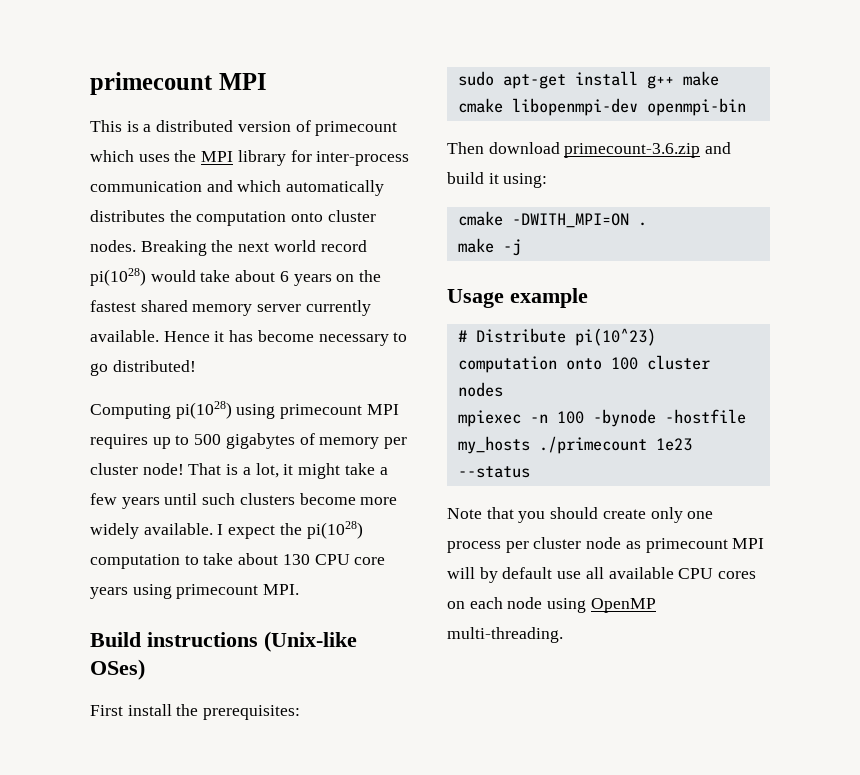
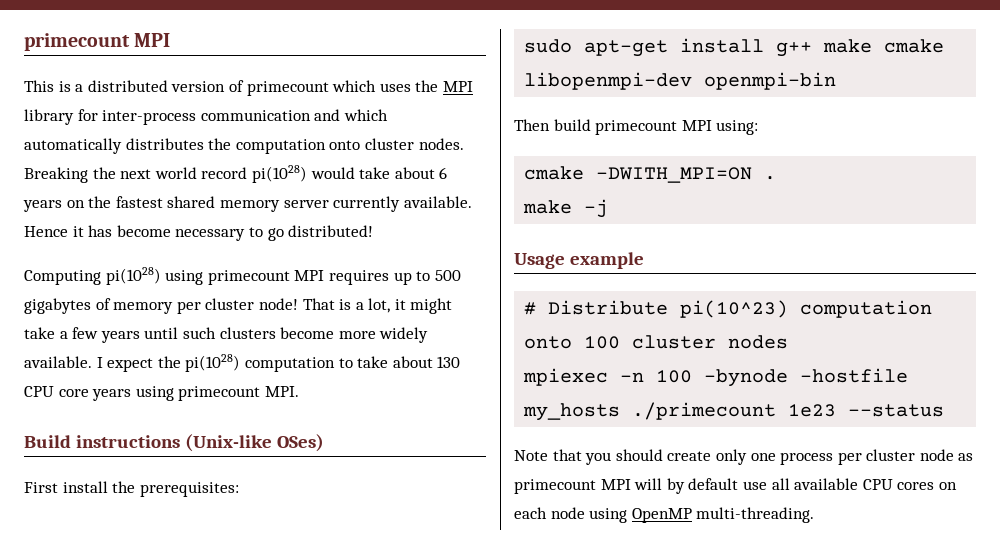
- Then download primecount-3.6.zip and build it using:
+ Then build primecount MPI using:

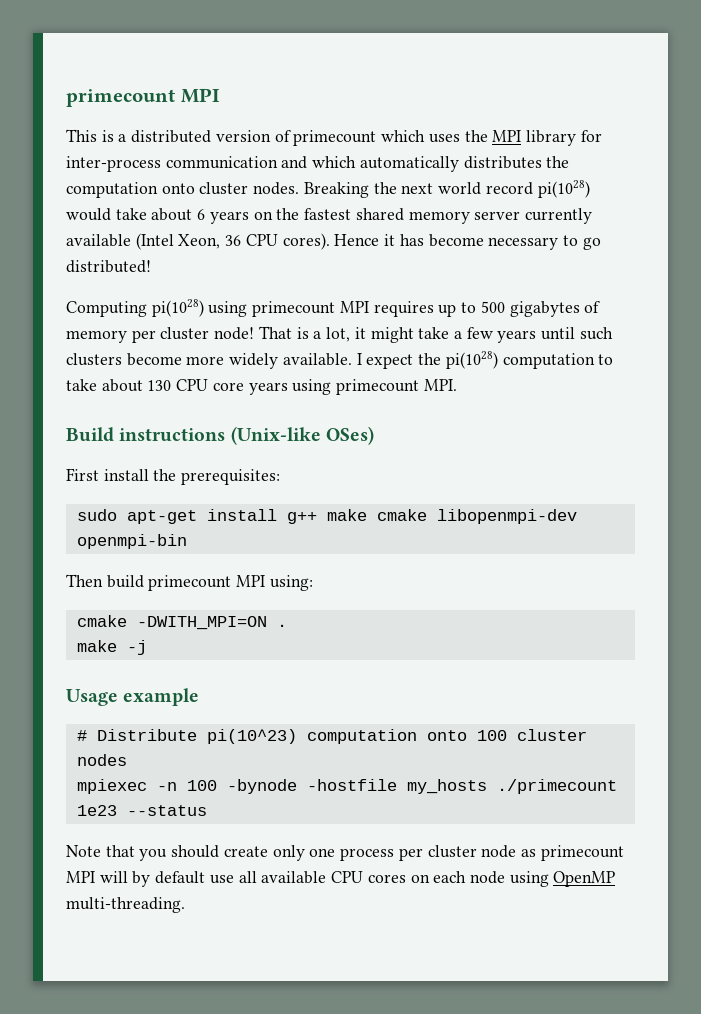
- Breaking the next world record pi(1028) would take about 6 years on the fastest shared memory server currently available.
+ Breaking the next world record pi(1028) would take about 6 years on the fastest shared memory server currently available (Intel Xeon, 36 CPU cores).

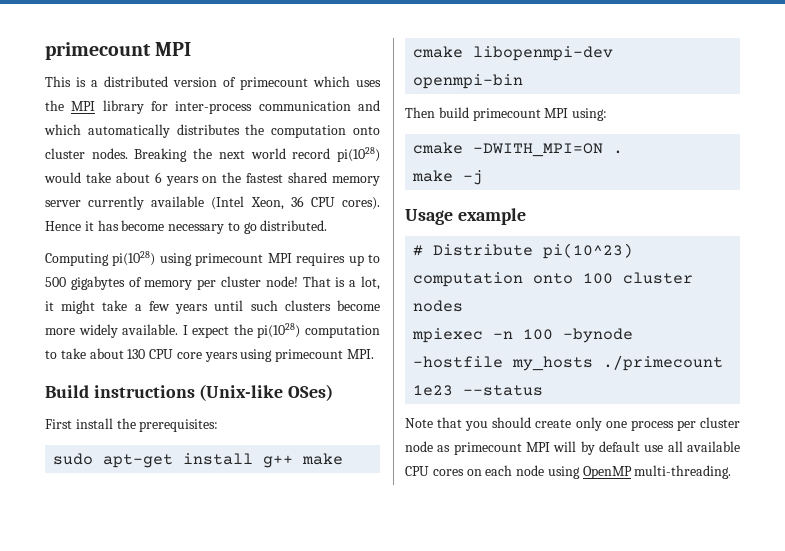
- Hence it has become necessary to go distributed!
+ Hence it has become necessary to go distributed.

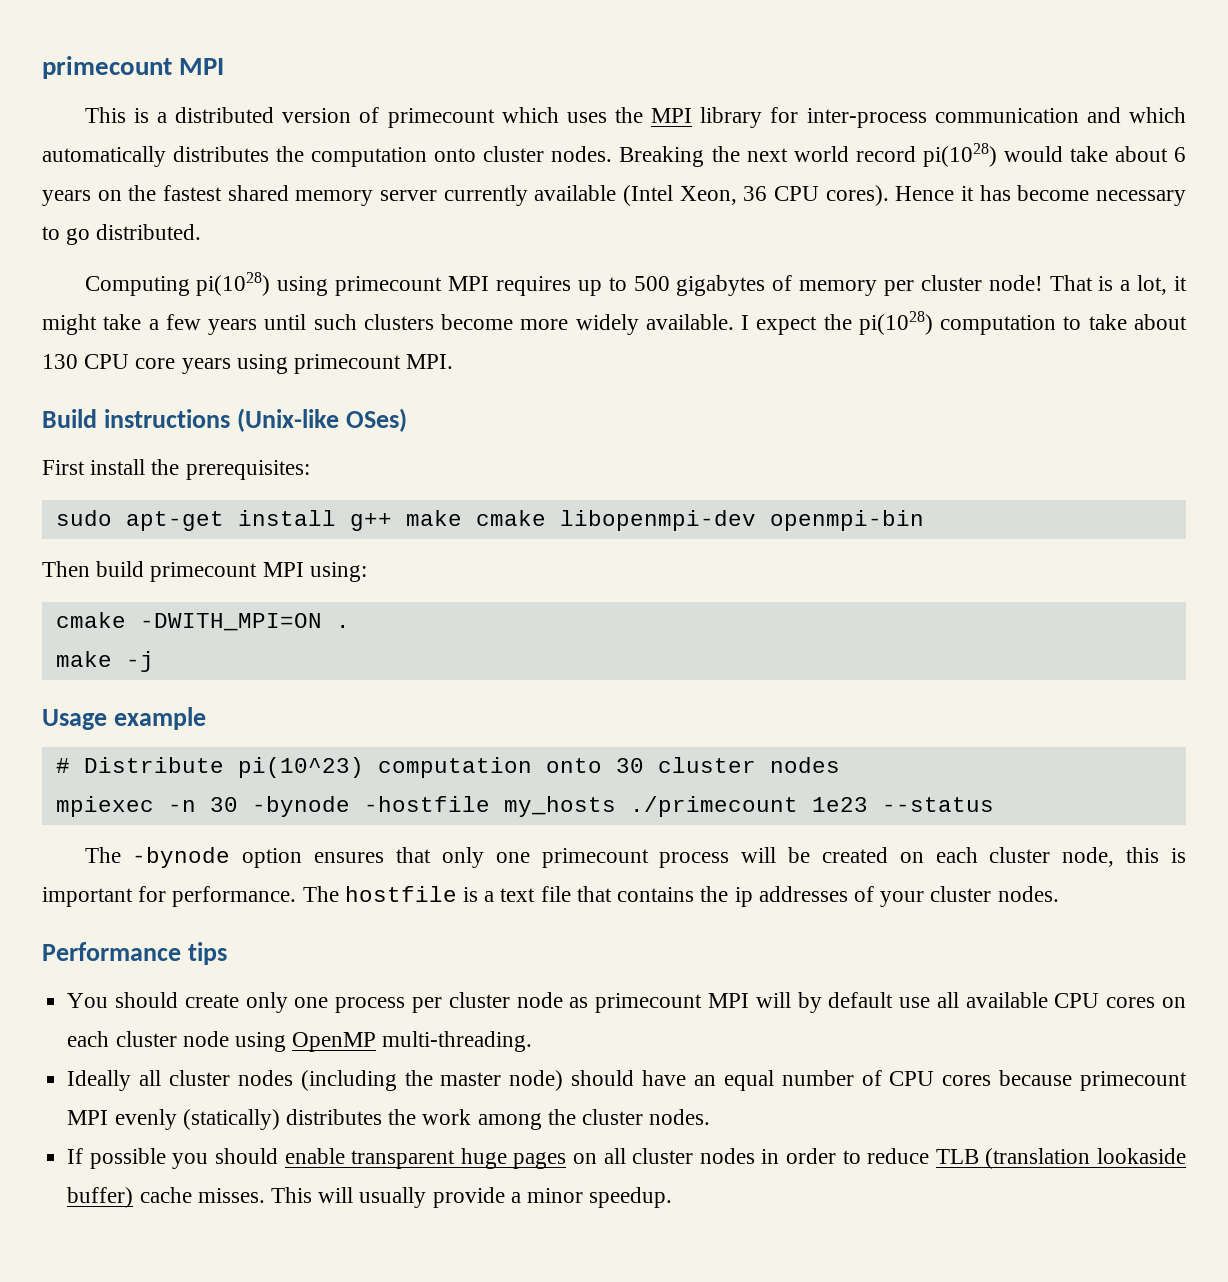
- # Distribute pi(10^23) computation onto 100 cluster nodes
+ # Distribute pi(10^23) computation onto 30 cluster nodes
- mpiexec -n 100 -bynode -hostfile my_hosts ./primecount 1e23 --status
+ mpiexec -n 30 -bynode -hostfile my_hosts ./primecount 1e23 --status
- Note that you should create only one process per cluster node as primecount MPI will by default use all available CPU cores on each node using OpenMP multi-threading.
+ The -bynode option ensures that only one primecount process will be created on each cluster node, this is important for performance. The hostfile is a text file that contains the ip addresses of your cluster nodes.
+ Performance tips
+ You should create only one process per cluster node as primecount MPI will by default use all available CPU cores on each cluster node using OpenMP multi-threading.
+ Ideally all cluster nodes (including the master node) should have an equal number of CPU cores because primecount MPI evenly (statically) distributes the work among the cluster nodes.
+ If possible you should enable transparent huge pages on all cluster nodes in order to reduce TLB (translation lookaside buffer) cache misses. This will usually provide a minor speedup.

